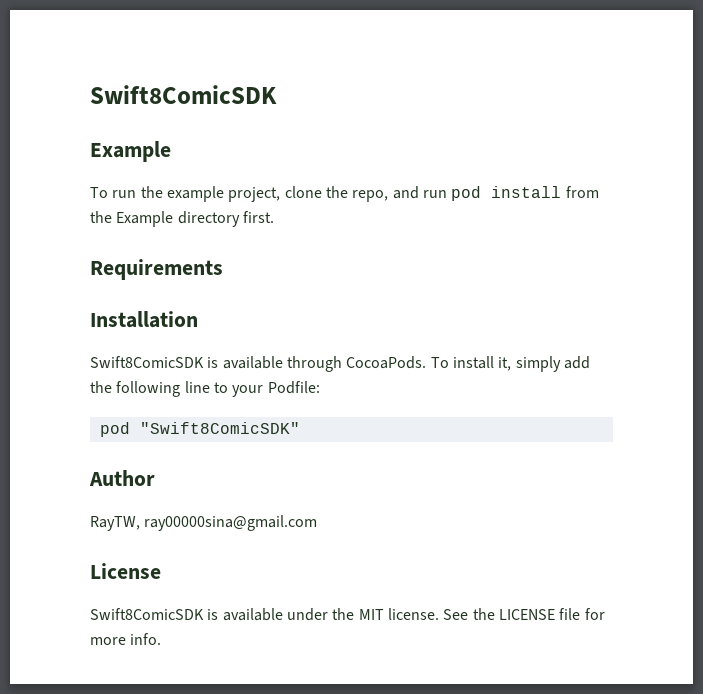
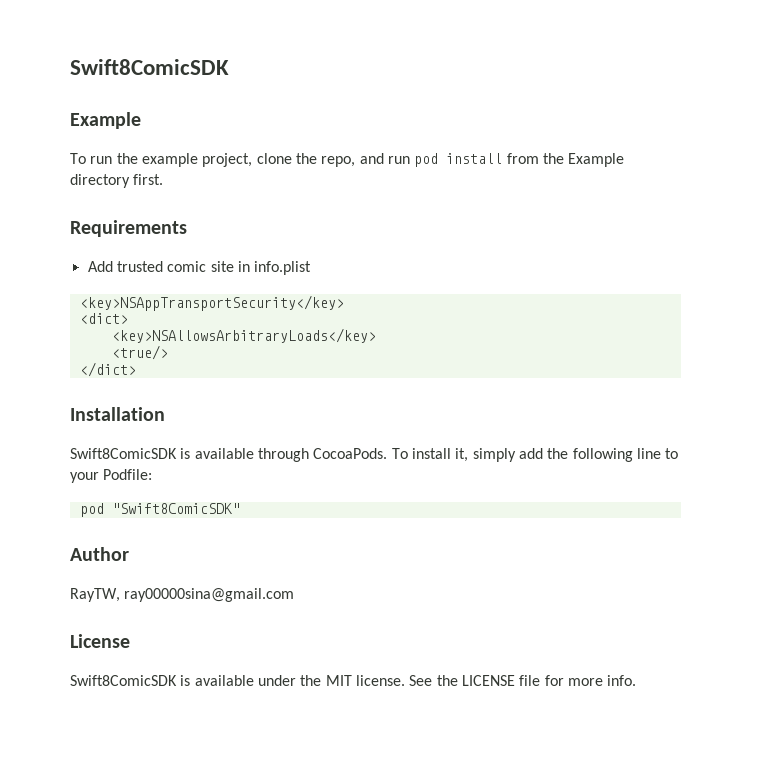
+ Add trusted comic site in info.plist
+ <key>NSAppTransportSecurity</key>
+ <dict>
+ <key>NSAllowsArbitraryLoads</key>
+ <true/>
+ </dict>

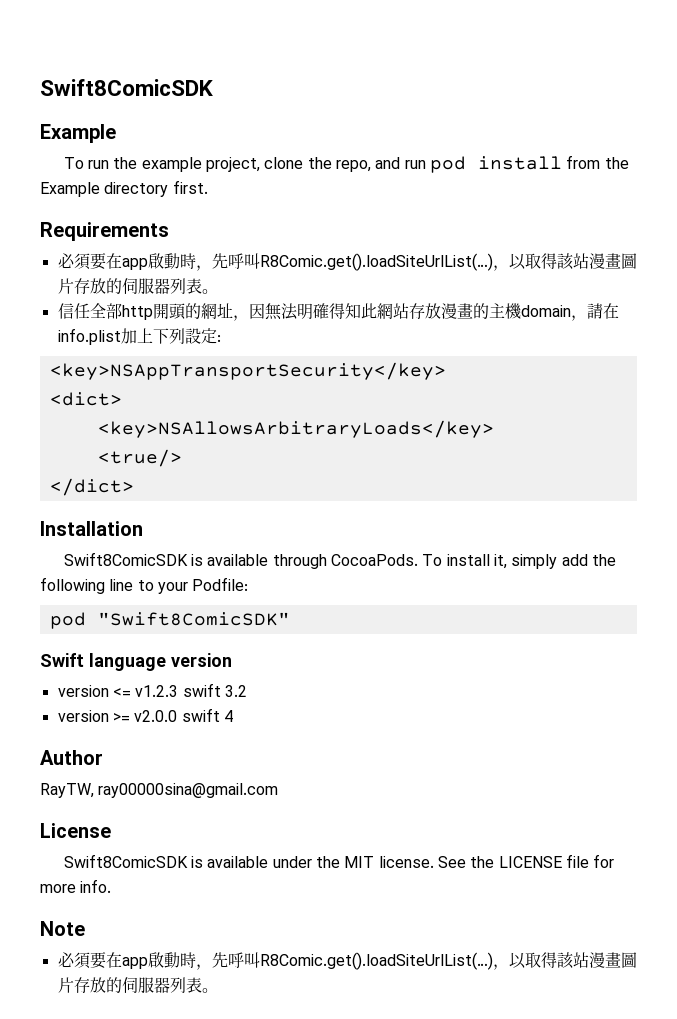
  Requirements
- Add trusted comic site in info.plist
+ 必須要在app啟動時，先呼叫R8Comic.get().loadSiteUrlList(…)，以取得該站漫畫圖片存放的伺服器列表。
+ 信任全部http開頭的網址，因無法明確得知此網站存放漫畫的主機domain，請在info.plist加上下列設定:
+ Swift language version
+ version <= v1.2.3 swift 3.2
+ version >= v2.0.0 swift 4
+ Note
+ 必須要在app啟動時，先呼叫R8Comic.get().loadSiteUrlList(…)，以取得該站漫畫圖片存放的伺服器列表。

